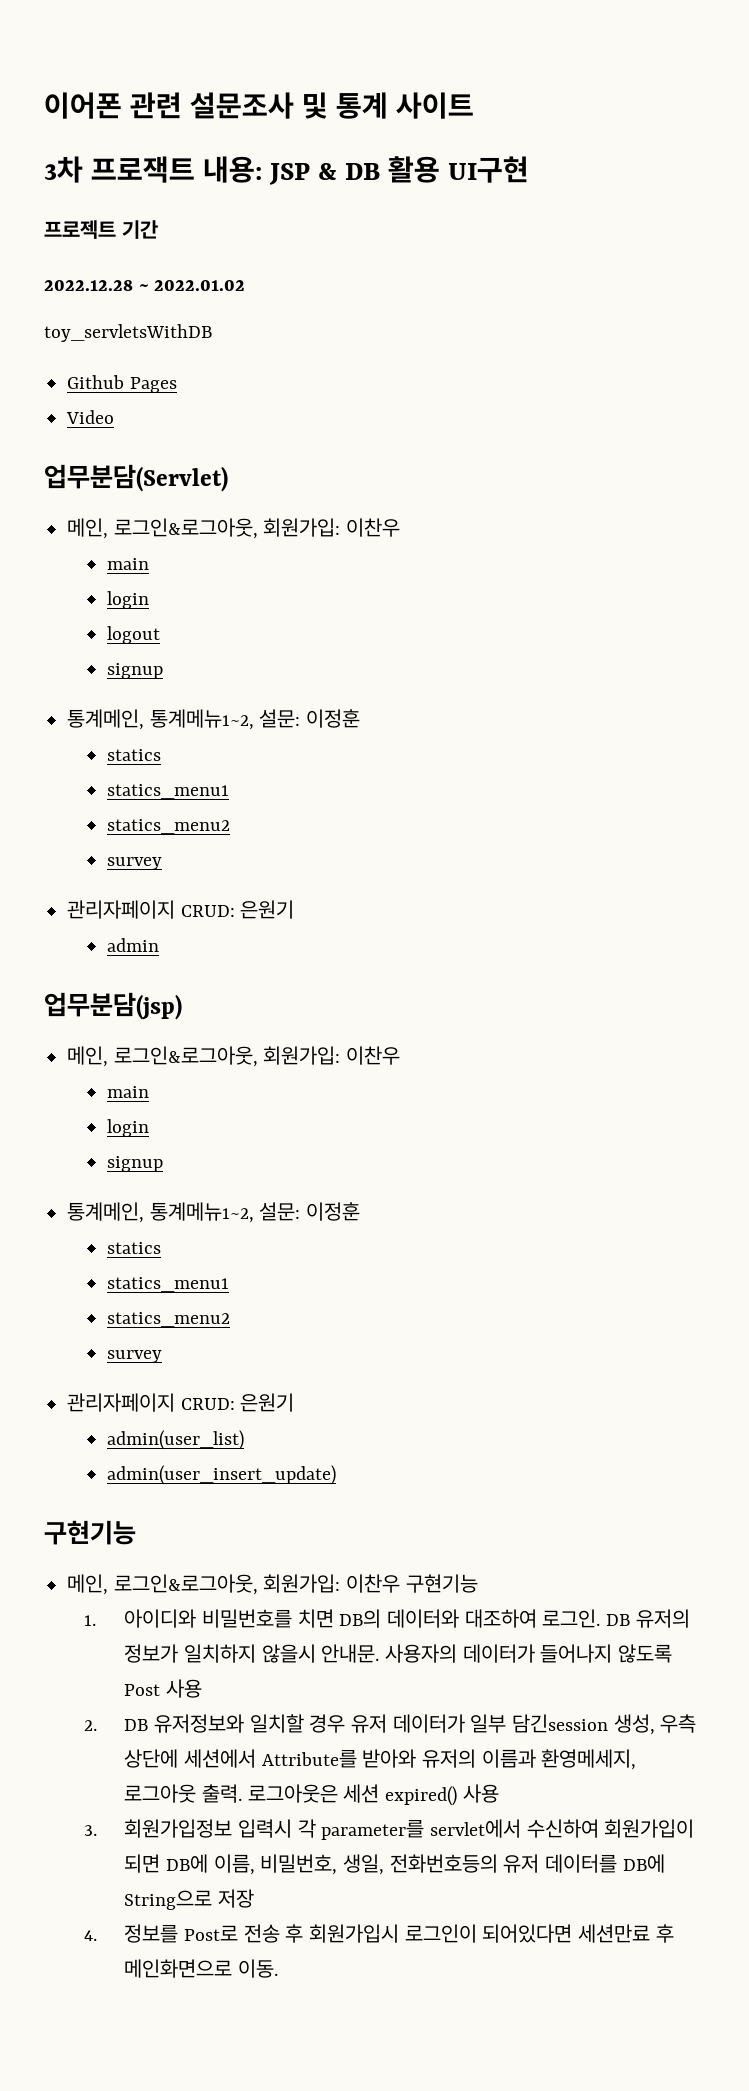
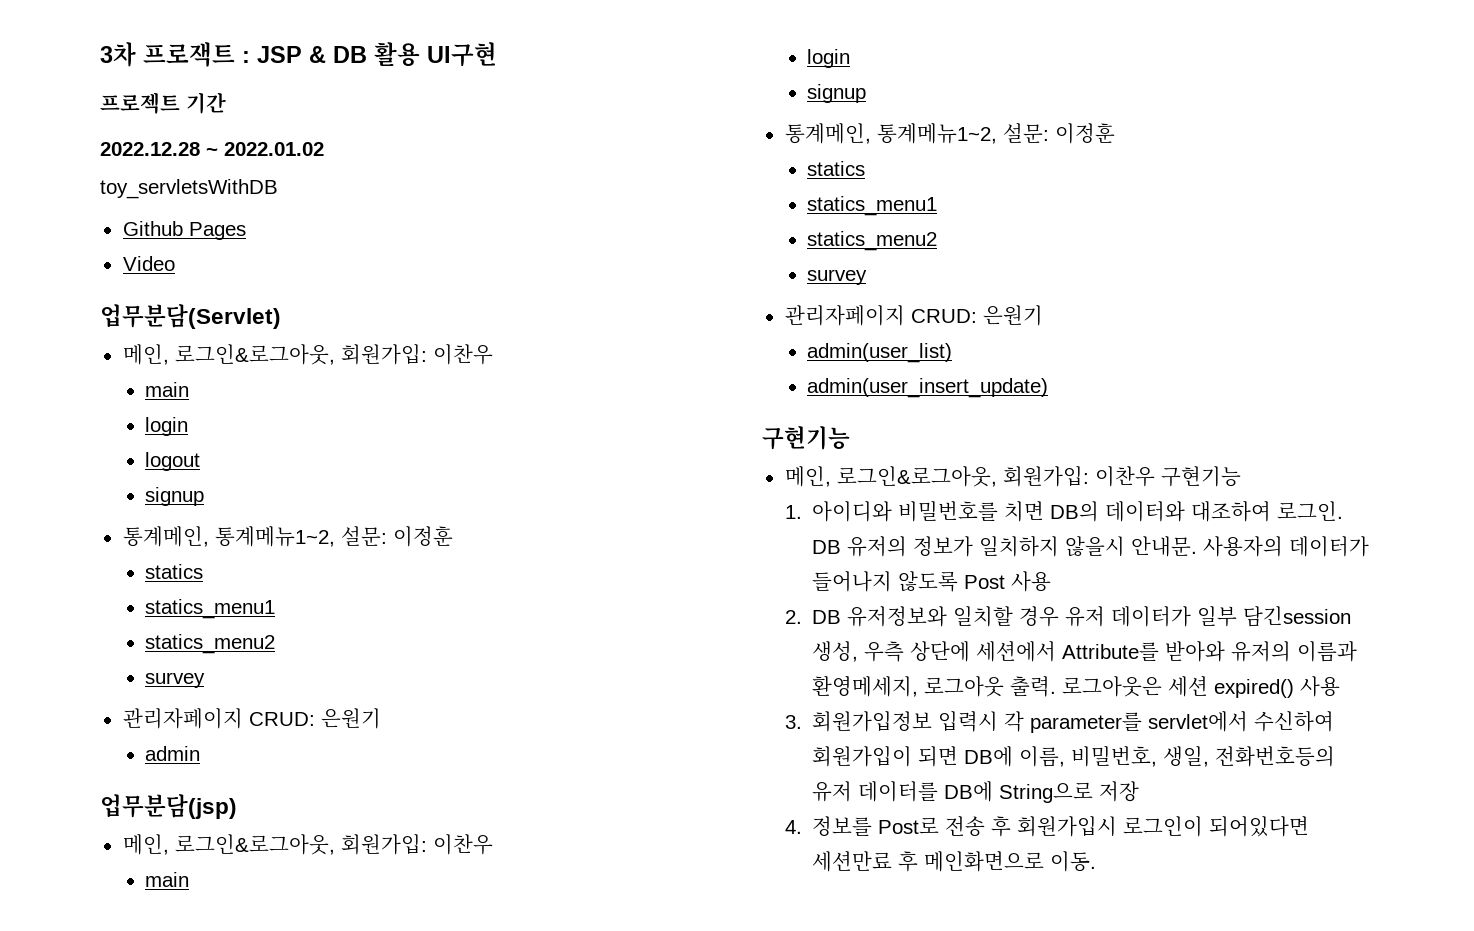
- 이어폰 관련 설문조사 및 통계 사이트
- 3차 프로잭트 내용: JSP & DB 활용 UI구현
+ 3차 프로잭트 : JSP & DB 활용 UI구현

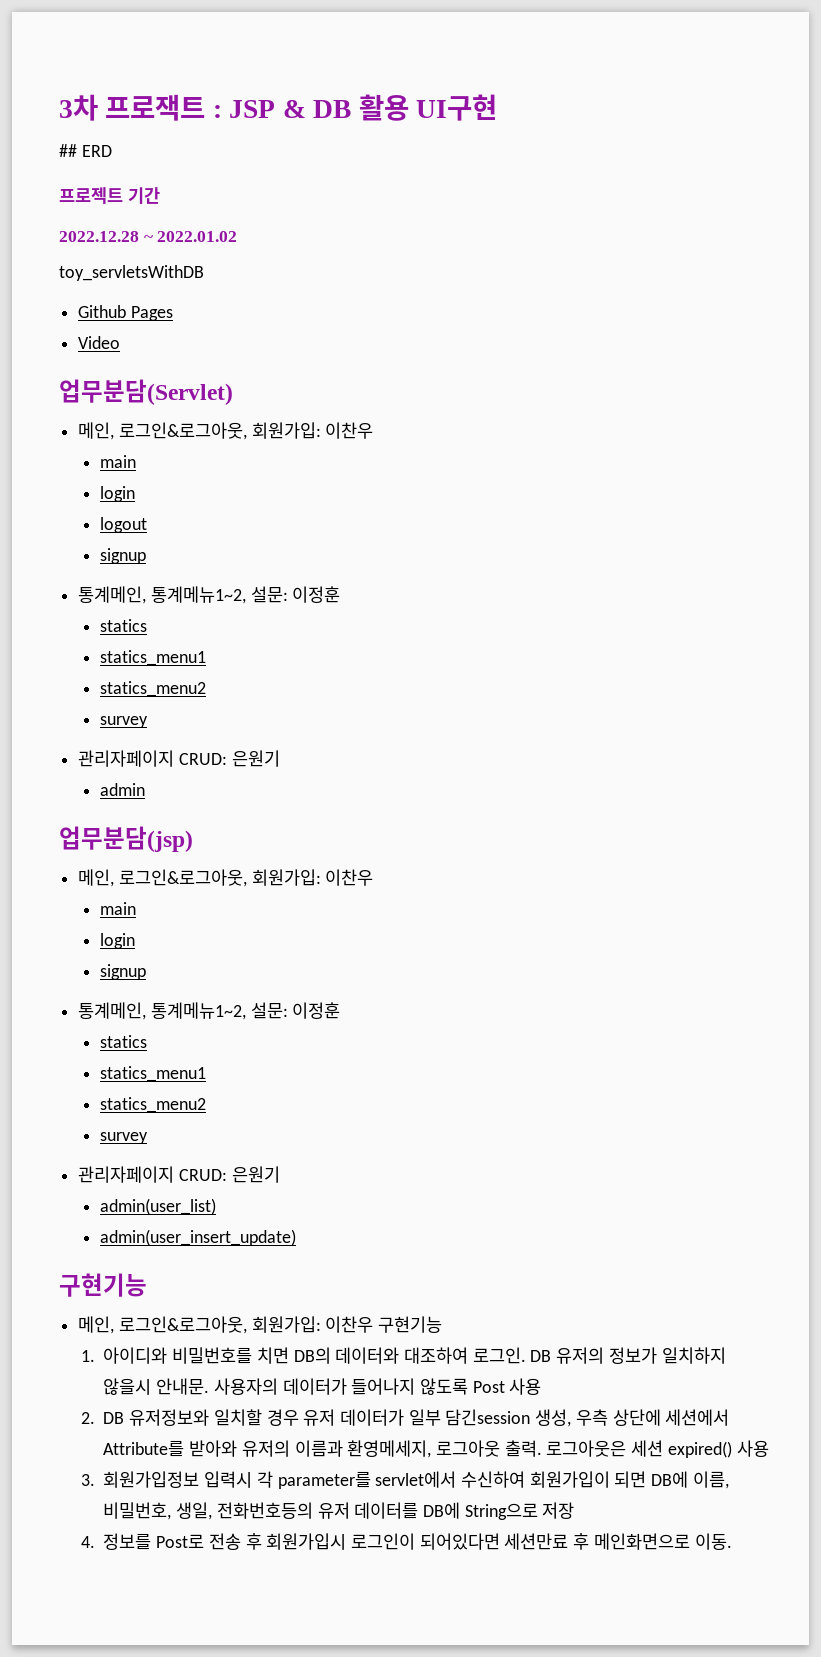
+ ## ERD

